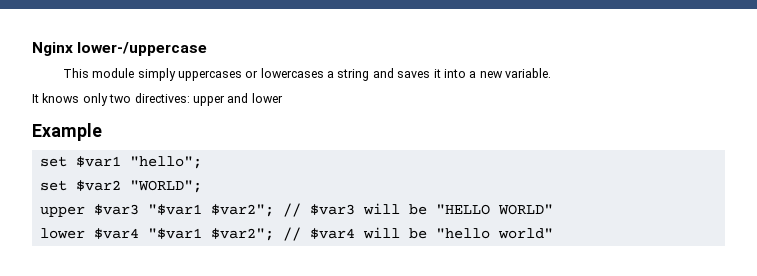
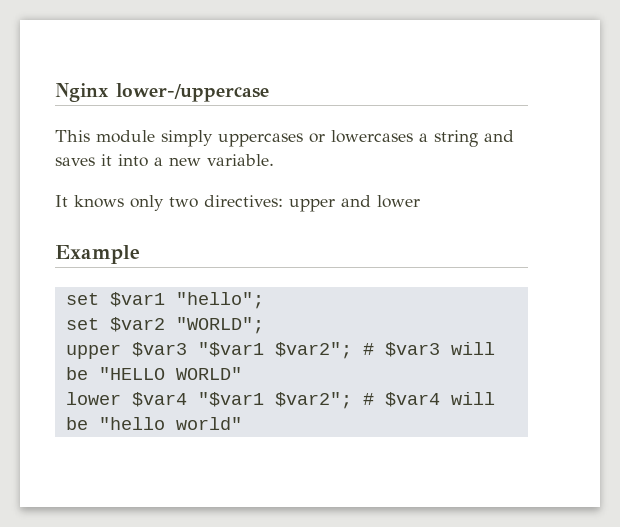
- upper $var3 "$var1 $var2"; // $var3 will be "HELLO WORLD"
+ upper $var3 "$var1 $var2"; # $var3 will be "HELLO WORLD"
- lower $var4 "$var1 $var2"; // $var4 will be "hello world"
+ lower $var4 "$var1 $var2"; # $var4 will be "hello world"

